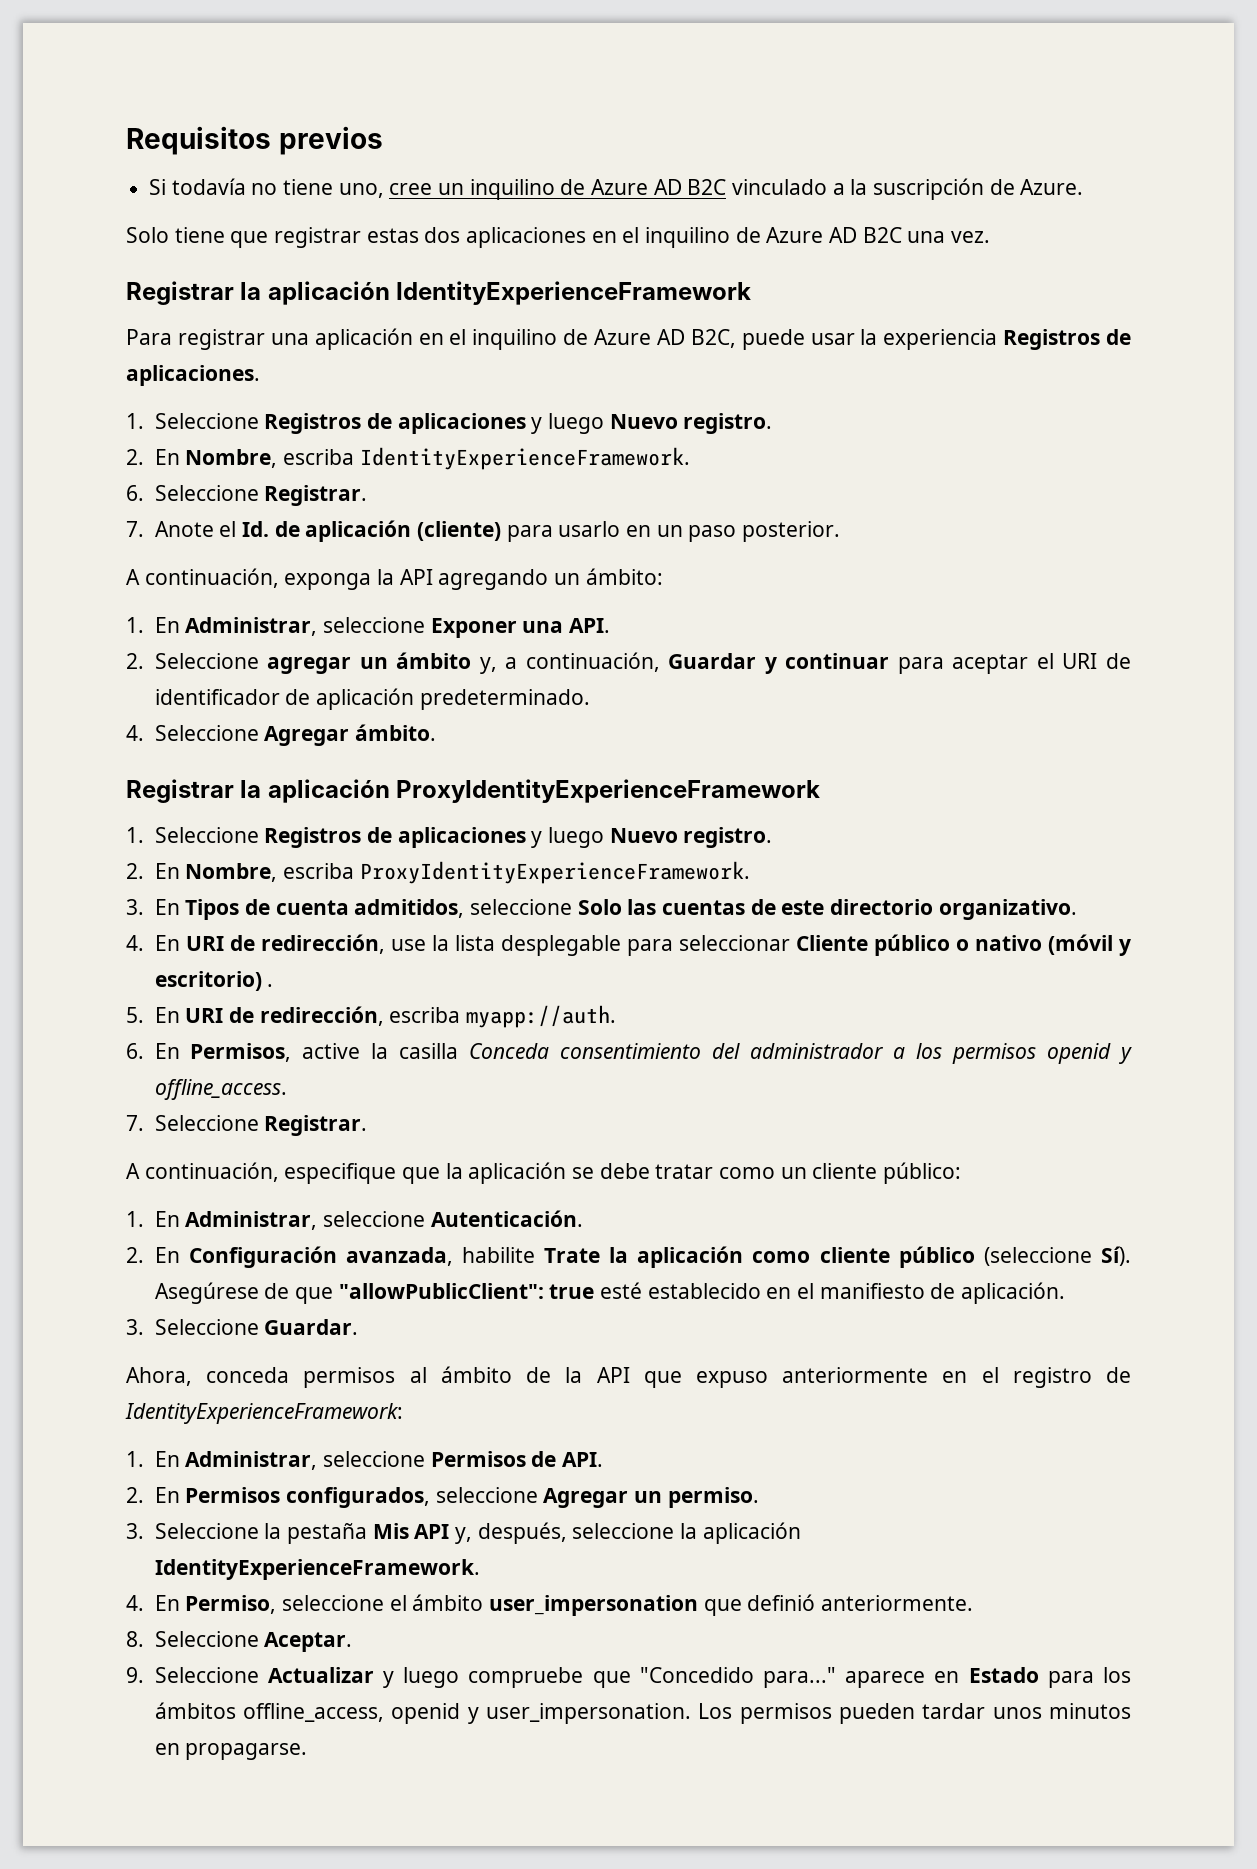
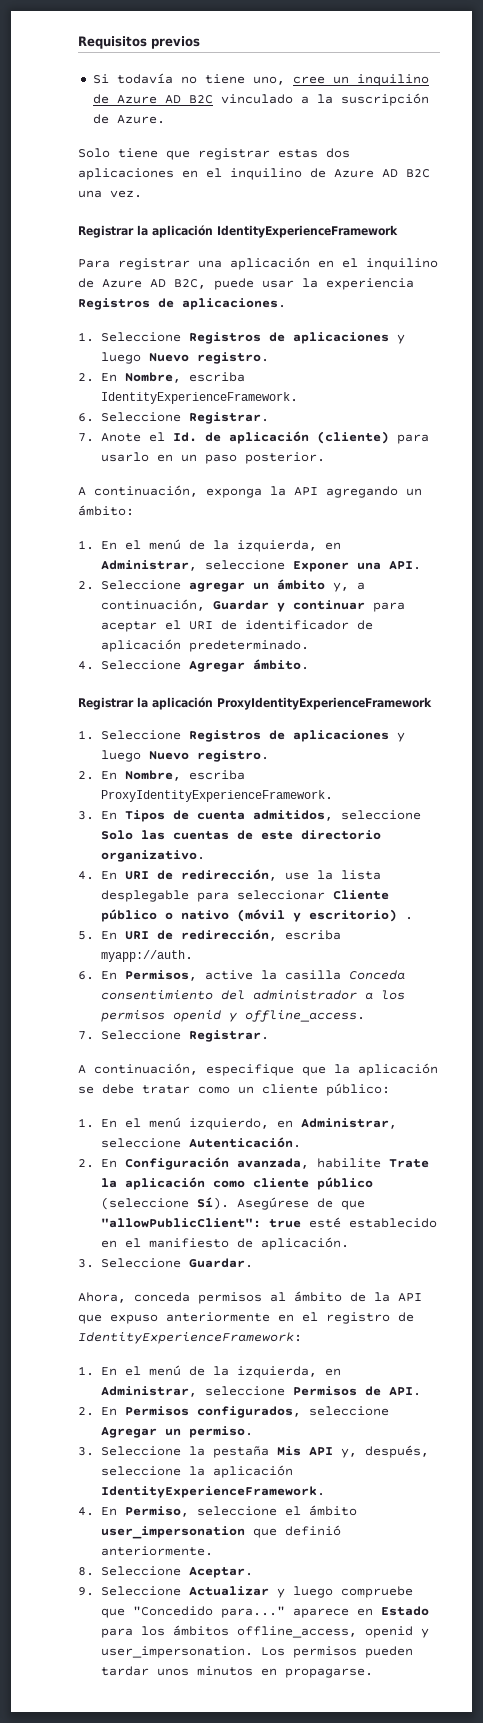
- 1. En Administrar, seleccione Exponer una API.
+ 1. En el menú de la izquierda, en Administrar, seleccione Exponer una API.
- 1. En Administrar, seleccione Autenticación.
+ 1. En el menú izquierdo, en Administrar, seleccione Autenticación.
- 1. En Administrar, seleccione Permisos de API.
+ 1. En el menú de la izquierda, en Administrar, seleccione Permisos de API.

